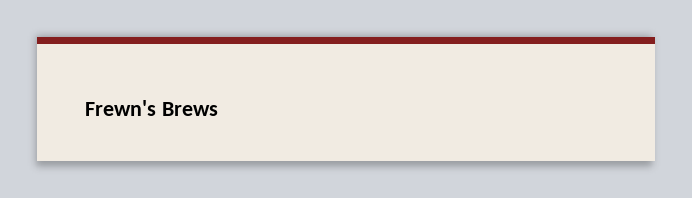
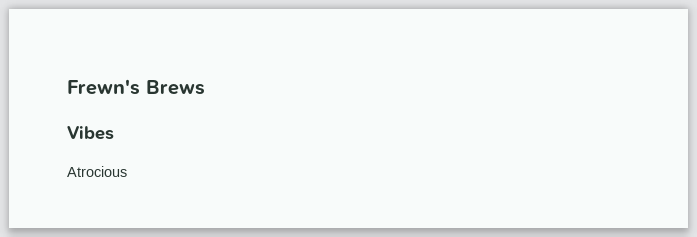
+ Vibes
+ Atrocious

